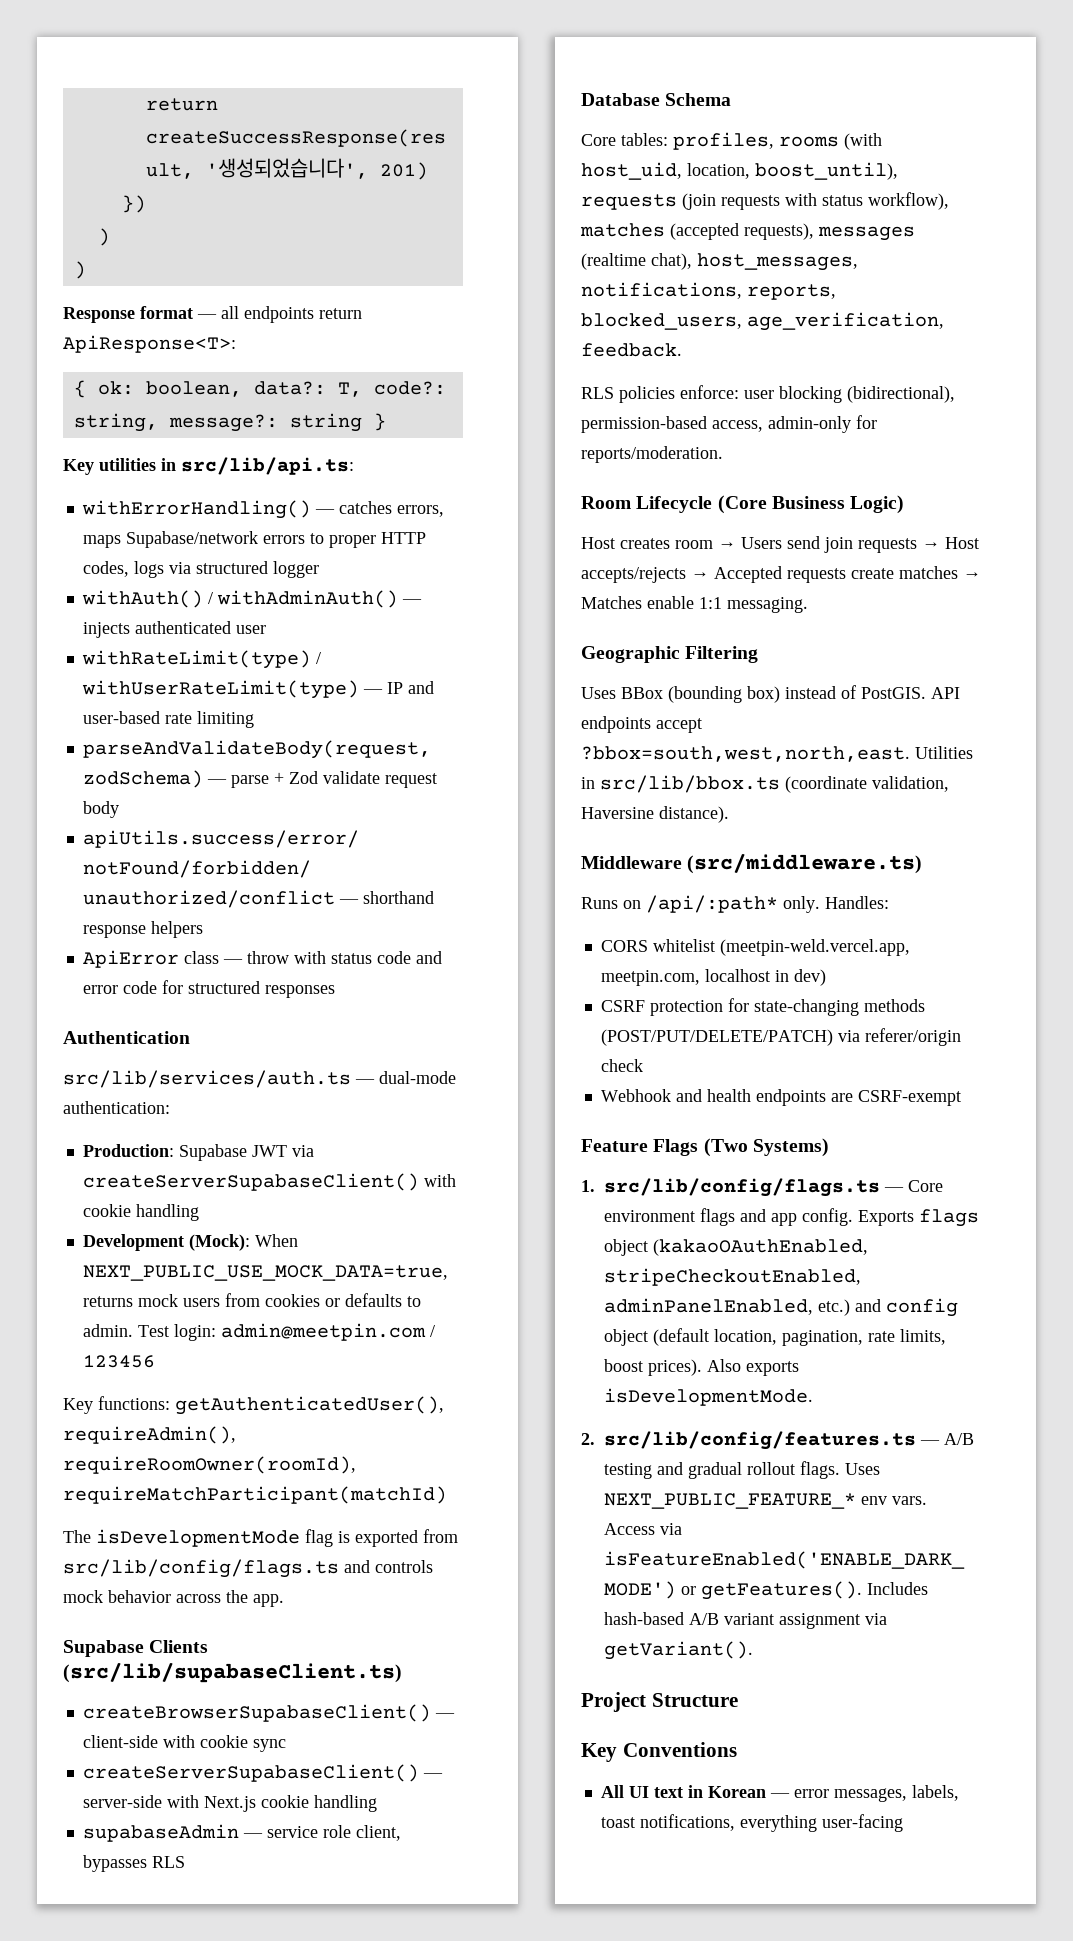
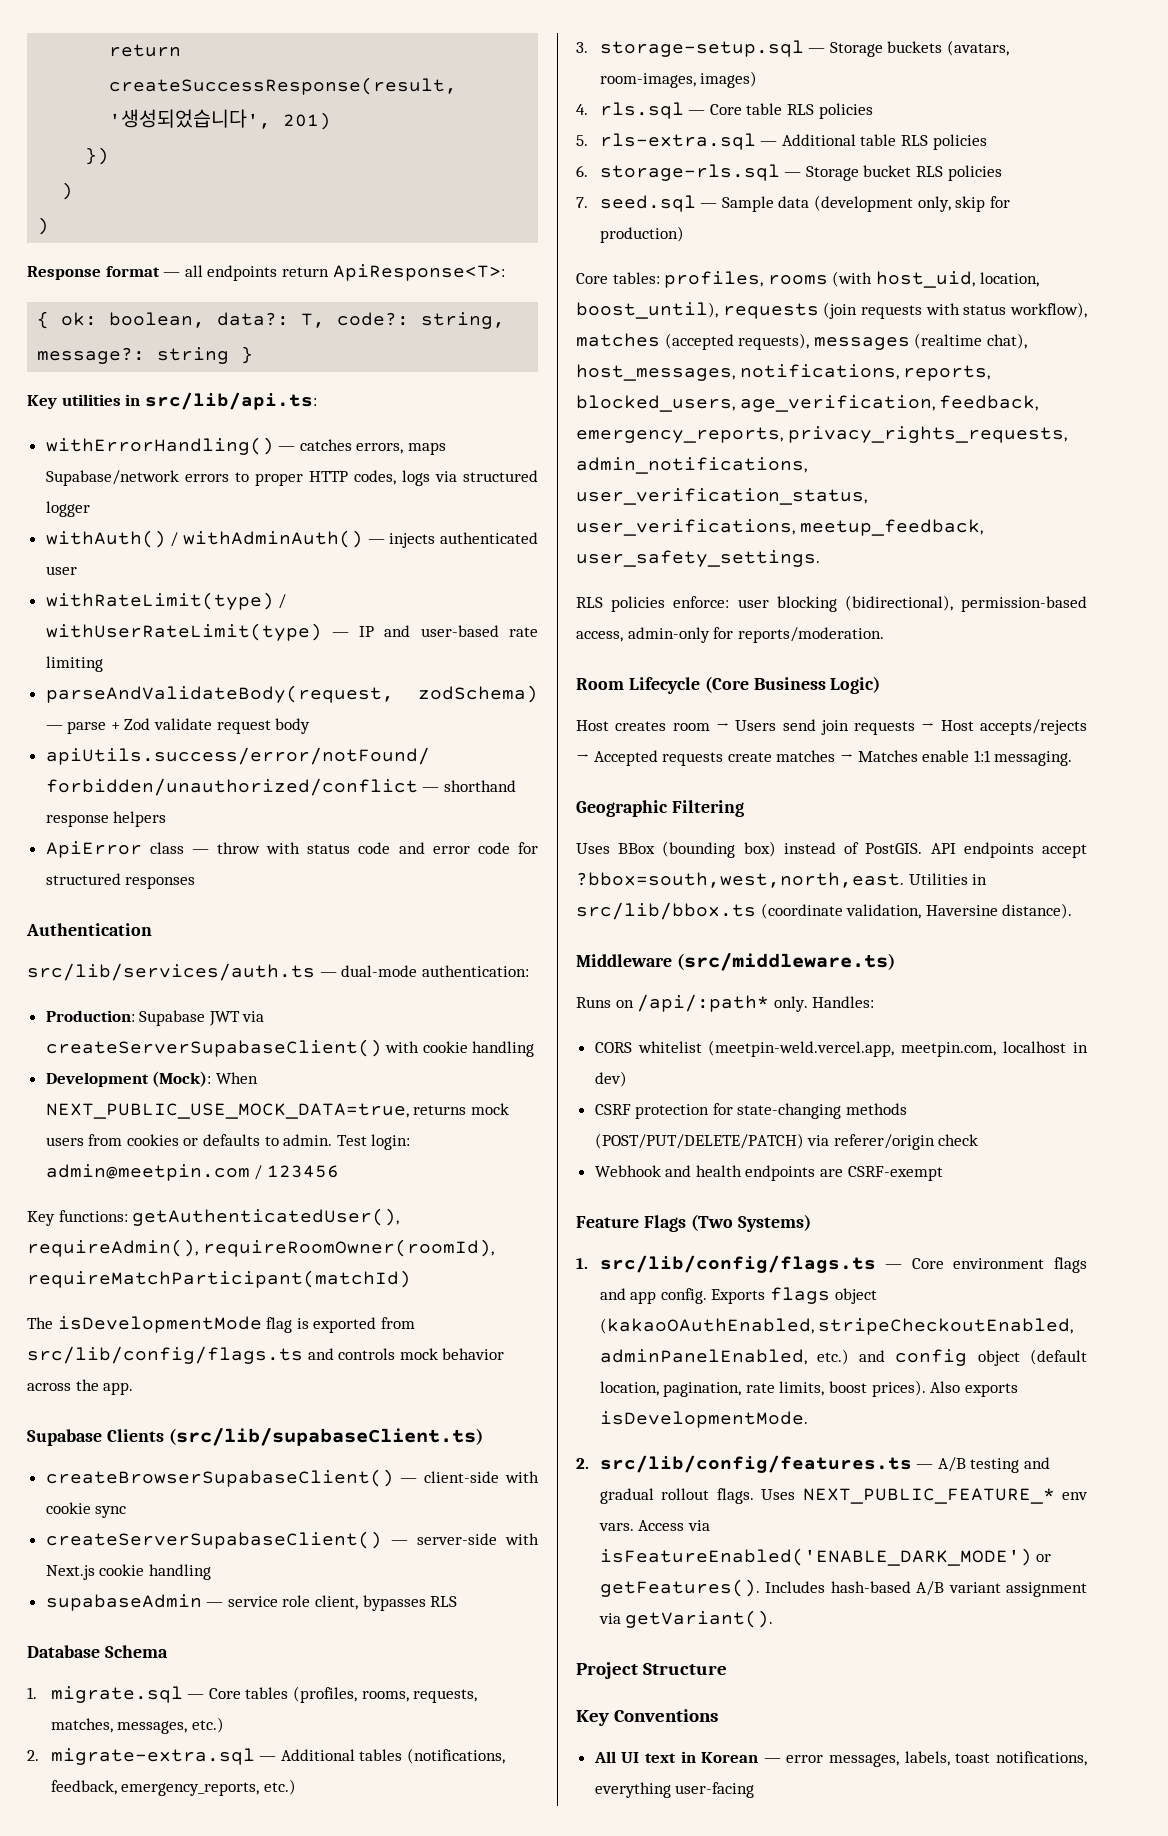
+ 1. migrate.sql — Core tables (profiles, rooms, requests, matches, messages, etc.)
+ 2. migrate-extra.sql — Additional tables (notifications, feedback, emergency_reports, etc.)
+ 3. storage-setup.sql — Storage buckets (avatars, room-images, images)
+ 4. rls.sql — Core table RLS policies
+ 5. rls-extra.sql — Additional table RLS policies
+ 6. storage-rls.sql — Storage bucket RLS policies
+ 7. seed.sql — Sample data (development only, skip for production)
- Core tables: profiles, rooms (with host_uid, location, boost_until), requests (join requests with status workflow), matches (accepted requests), messages (realtime chat), host_messages, notifications, reports, blocked_users, age_verification, feedback.
+ Core tables: profiles, rooms (with host_uid, location, boost_until), requests (join requests with status workflow), matches (accepted requests), messages (realtime chat), host_messages, notifications, reports, blocked_users, age_verification, feedback, emergency_reports, privacy_rights_requests, admin_notifications, user_verification_status, user_verifications, meetup_feedback, user_safety_settings.

